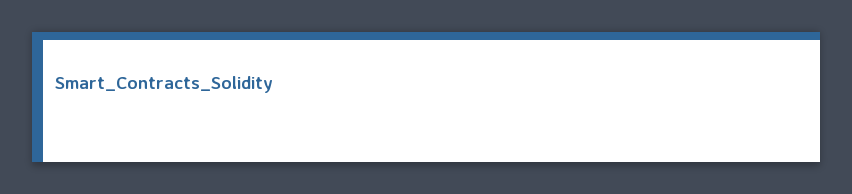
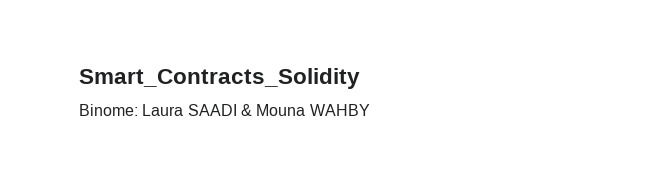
+ Binome: Laura SAADI & Mouna WAHBY

